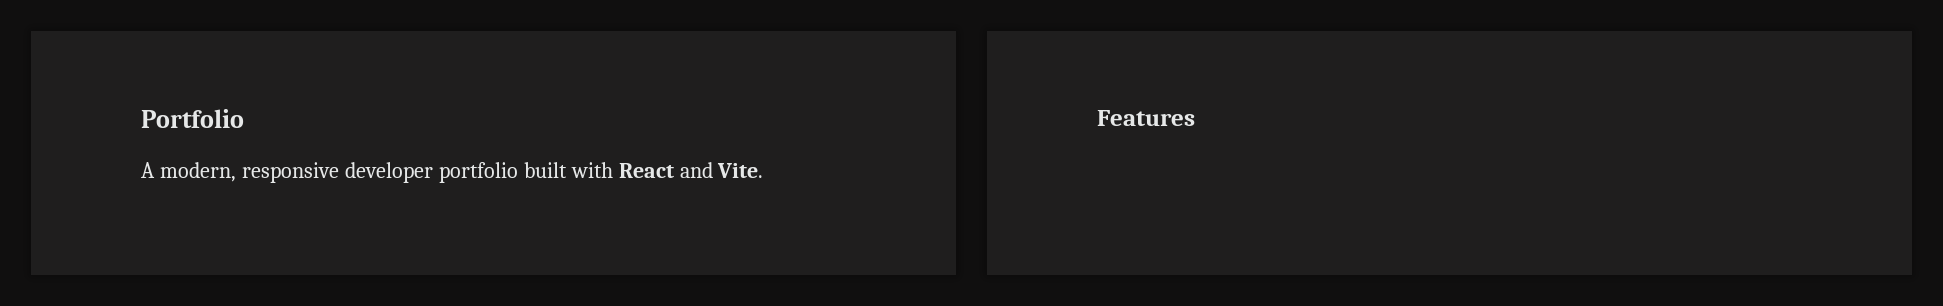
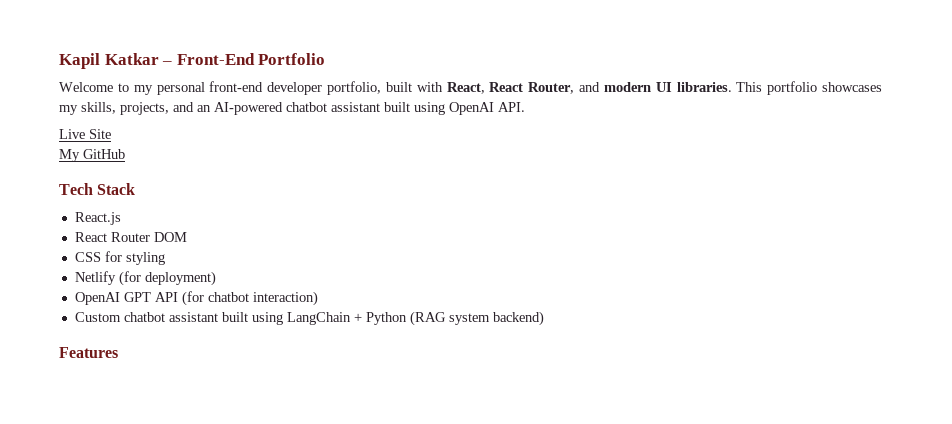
- Portfolio
- A modern, responsive developer portfolio built with React and Vite.
+ Kapil Katkar – Front-End Portfolio
+ Welcome to my personal front-end developer portfolio, built with React, React Router, and modern UI libraries. This portfolio showcases my skills, projects, and an AI-powered chatbot assistant built using OpenAI API.
+ Live Site
+ My GitHub
+ Tech Stack
+ React.js
+ React Router DOM
+ CSS for styling
+ Netlify (for deployment)
+ OpenAI GPT API (for chatbot interaction)
+ Custom chatbot assistant built using LangChain + Python (RAG system backend)

